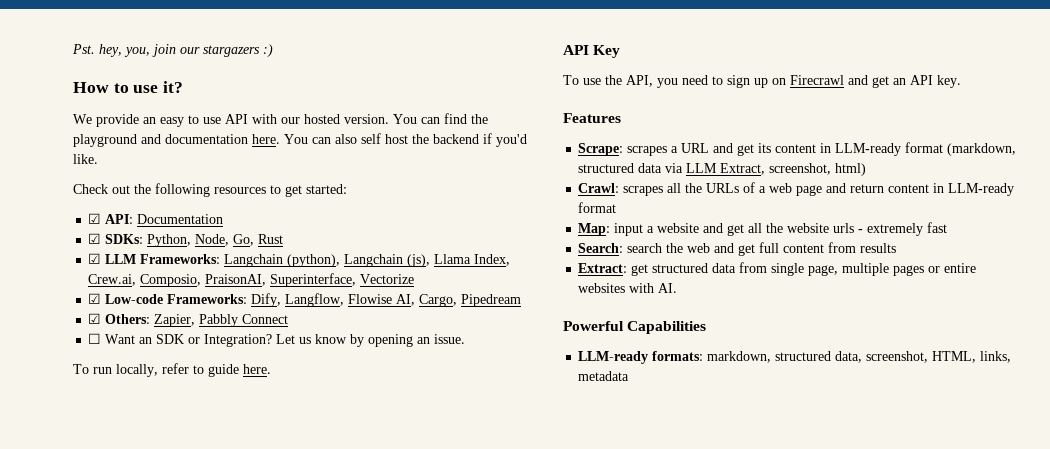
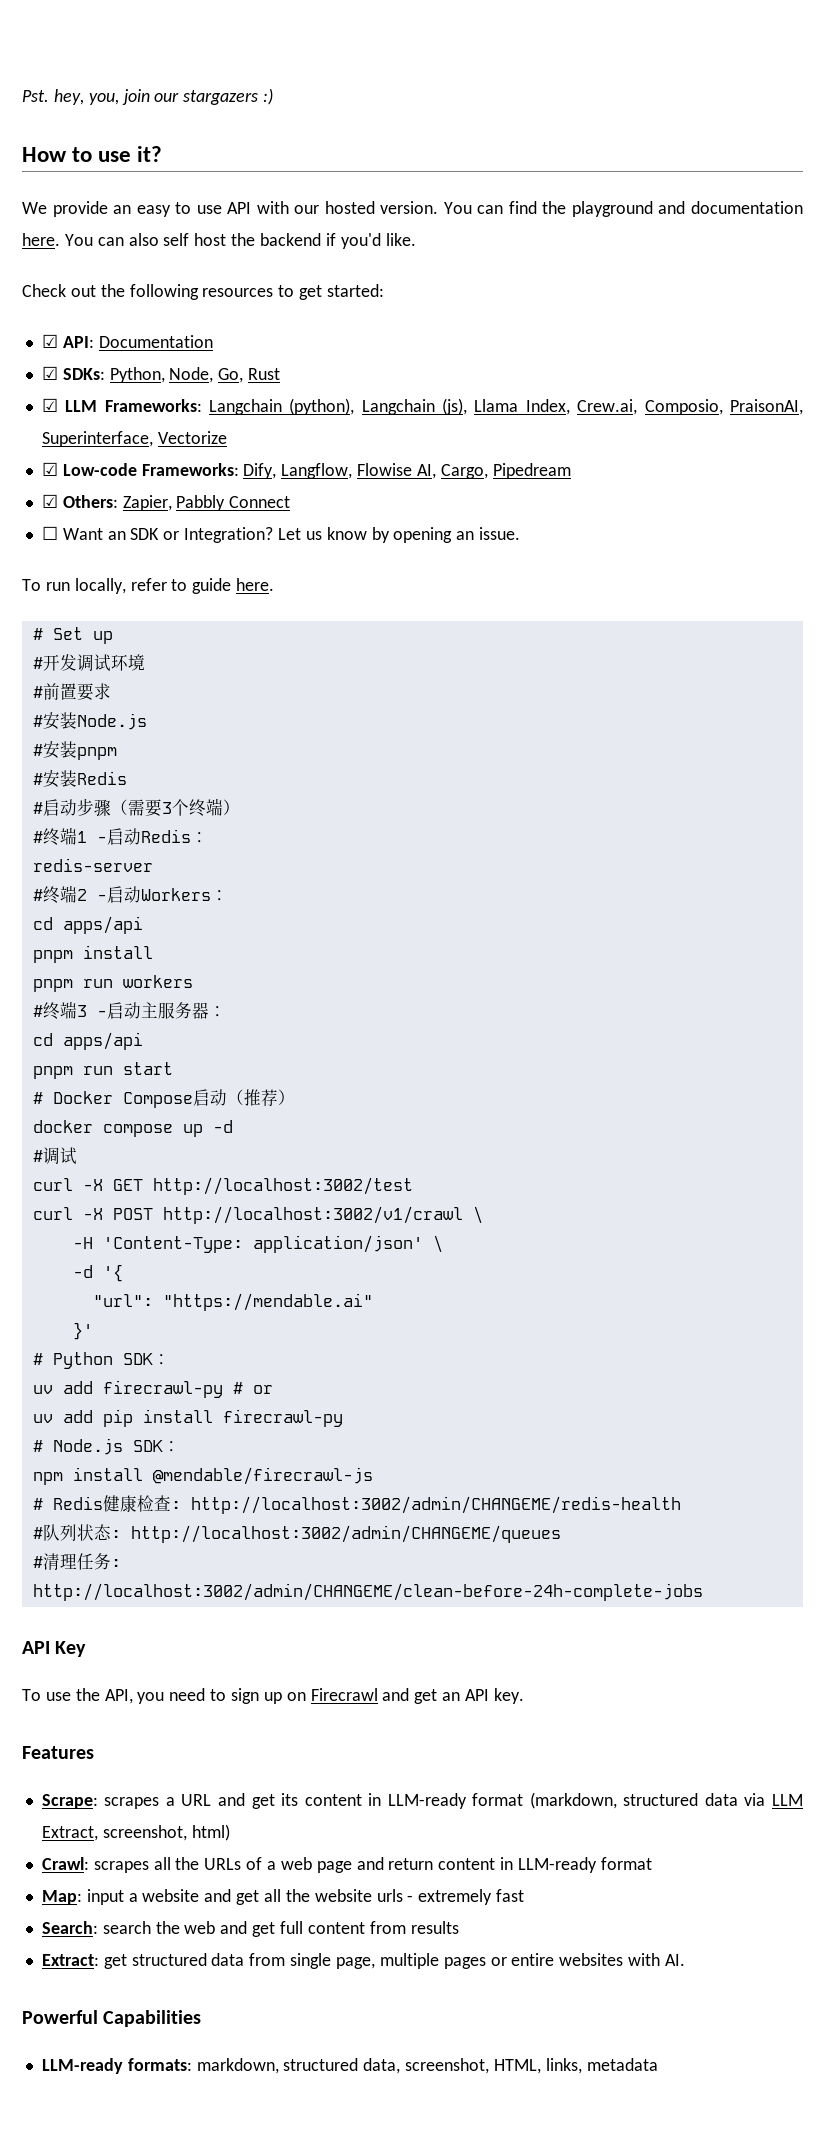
+ # Set up
+ #开发调试环境
+ #前置要求
+ #安装Node.js
+ #安装pnpm
+ #安装Redis
+ #启动步骤（需要3个终端）
+ #终端1 -启动Redis：
+ redis-server
+ #终端2 -启动Workers：
+ cd apps/api
+ pnpm install
+ pnpm run workers
+ #终端3 -启动主服务器：
+ cd apps/api
+ pnpm run start
+ # Docker Compose启动（推荐）
+ docker compose up -d
+ #调试
+ curl -X GET http://localhost:3002/test
+ curl -X POST http://localhost:3002/v1/crawl \
+ -H 'Content-Type: application/json' \
+ -d '{
+ "url": "https://mendable.ai"
+ }'
+ # Python SDK：
+ uv add firecrawl-py # or
+ uv add pip install firecrawl-py
+ # Node.js SDK：
+ npm install @mendable/firecrawl-js
+ # Redis健康检查: http://localhost:3002/admin/CHANGEME/redis-health
+ #队列状态: http://localhost:3002/admin/CHANGEME/queues
+ #清理任务: http://localhost:3002/admin/CHANGEME/clean-before-24h-complete-jobs

